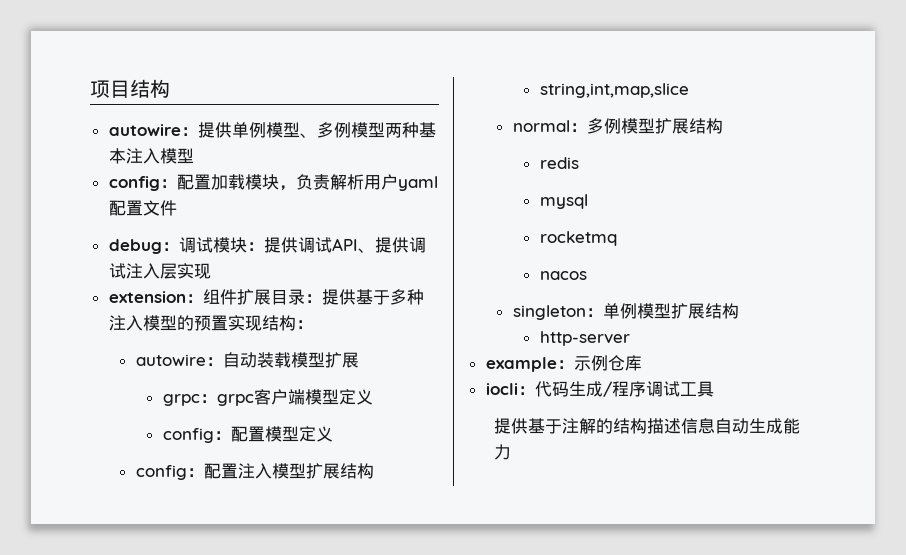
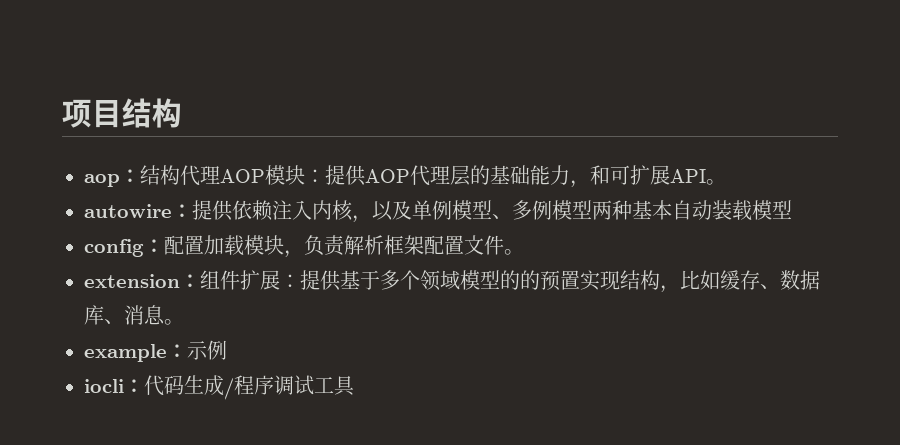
- autowire：提供单例模型、多例模型两种基本注入模型
+ aop：结构代理AOP模块：提供AOP代理层的基础能力，和可扩展API。
+ autowire：提供依赖注入内核，以及单例模型、多例模型两种基本自动装载模型
- config：配置加载模块，负责解析用户yaml配置文件
- debug：调试模块：提供调试API、提供调试注入层实现
+ config：配置加载模块，负责解析框架配置文件。
- extension：组件扩展目录：提供基于多种注入模型的预置实现结构：
- autowire：自动装载模型扩展
- grpc：grpc客户端模型定义
- config：配置模型定义
- config：配置注入模型扩展结构
- string,int,map,slice
- normal：多例模型扩展结构
- redis
- mysql
- rocketmq
- nacos
- singleton：单例模型扩展结构
- http-server
+ extension：组件扩展：提供基于多个领域模型的的预置实现结构，比如缓存、数据库、消息。
- example：示例仓库
+ example：示例
- 提供基于注解的结构描述信息自动生成能力

